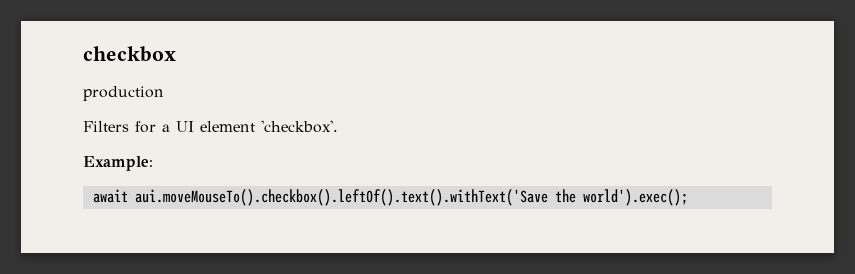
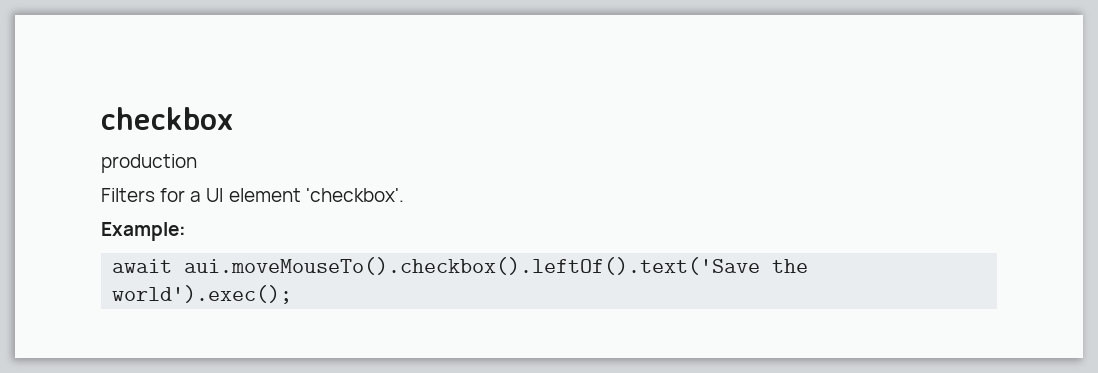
- await aui.moveMouseTo().checkbox().leftOf().text().withText('Save the world').exec();
+ await aui.moveMouseTo().checkbox().leftOf().text('Save the world').exec();

